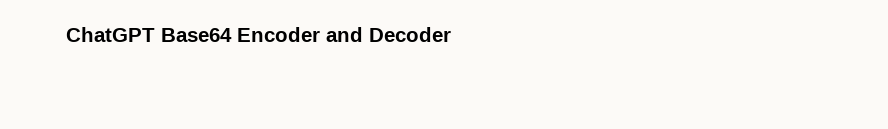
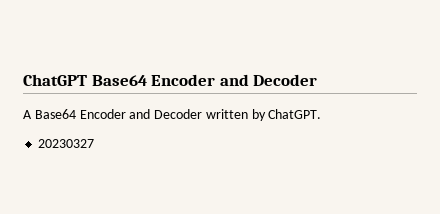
+ A Base64 Encoder and Decoder written by ChatGPT.
+ 20230327

